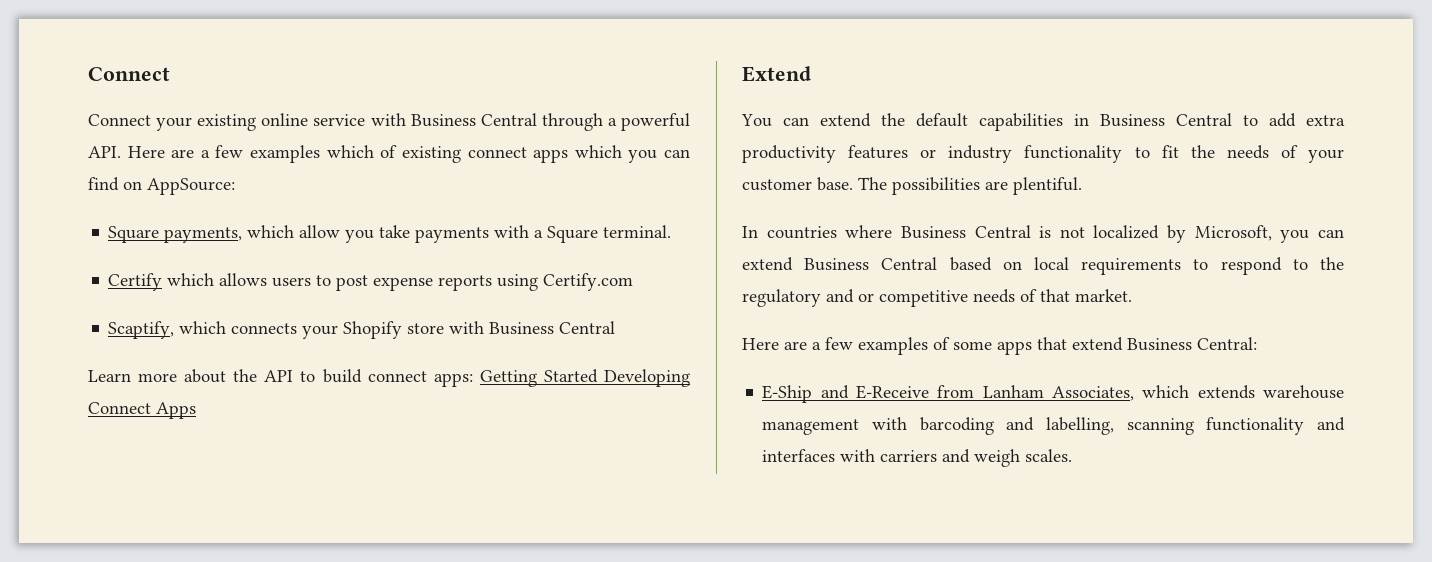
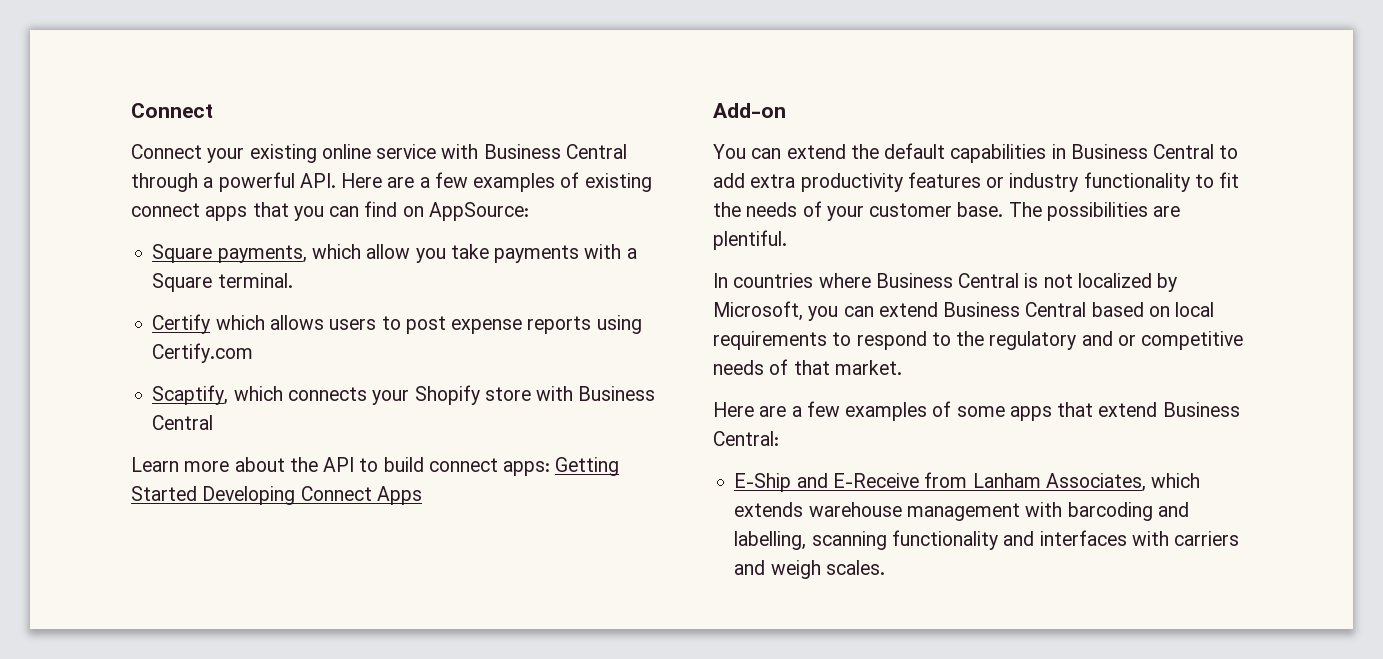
- Connect your existing online service with Business Central through a powerful API. Here are a few examples which of existing connect apps which you can find on AppSource:
+ Connect your existing online service with Business Central through a powerful API. Here are a few examples of existing connect apps that you can find on AppSource:
- Extend
+ Add-on

